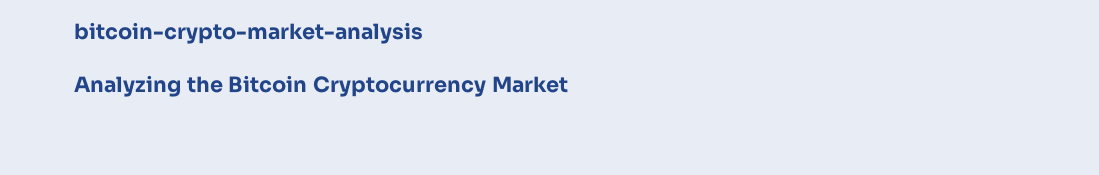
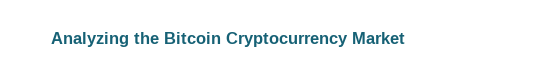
- bitcoin-crypto-market-analysis

